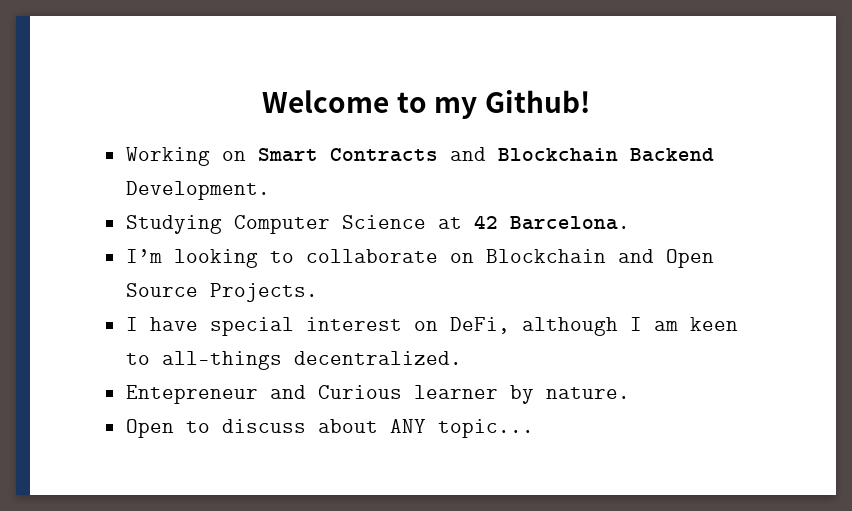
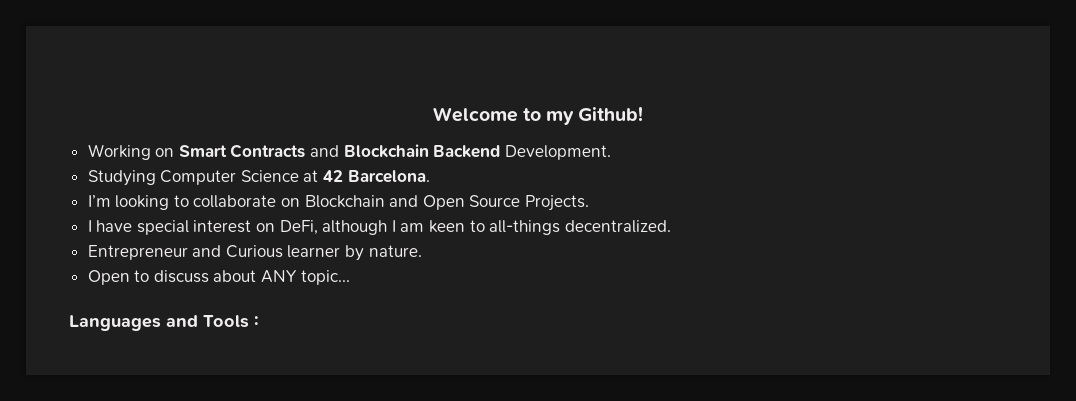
- Entepreneur and Curious learner by nature.
+ Entrepreneur and Curious learner by nature.
+ Languages and Tools :

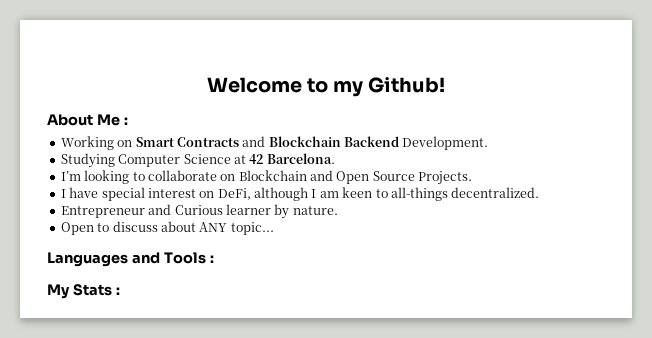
+ About Me :
+ My Stats :

